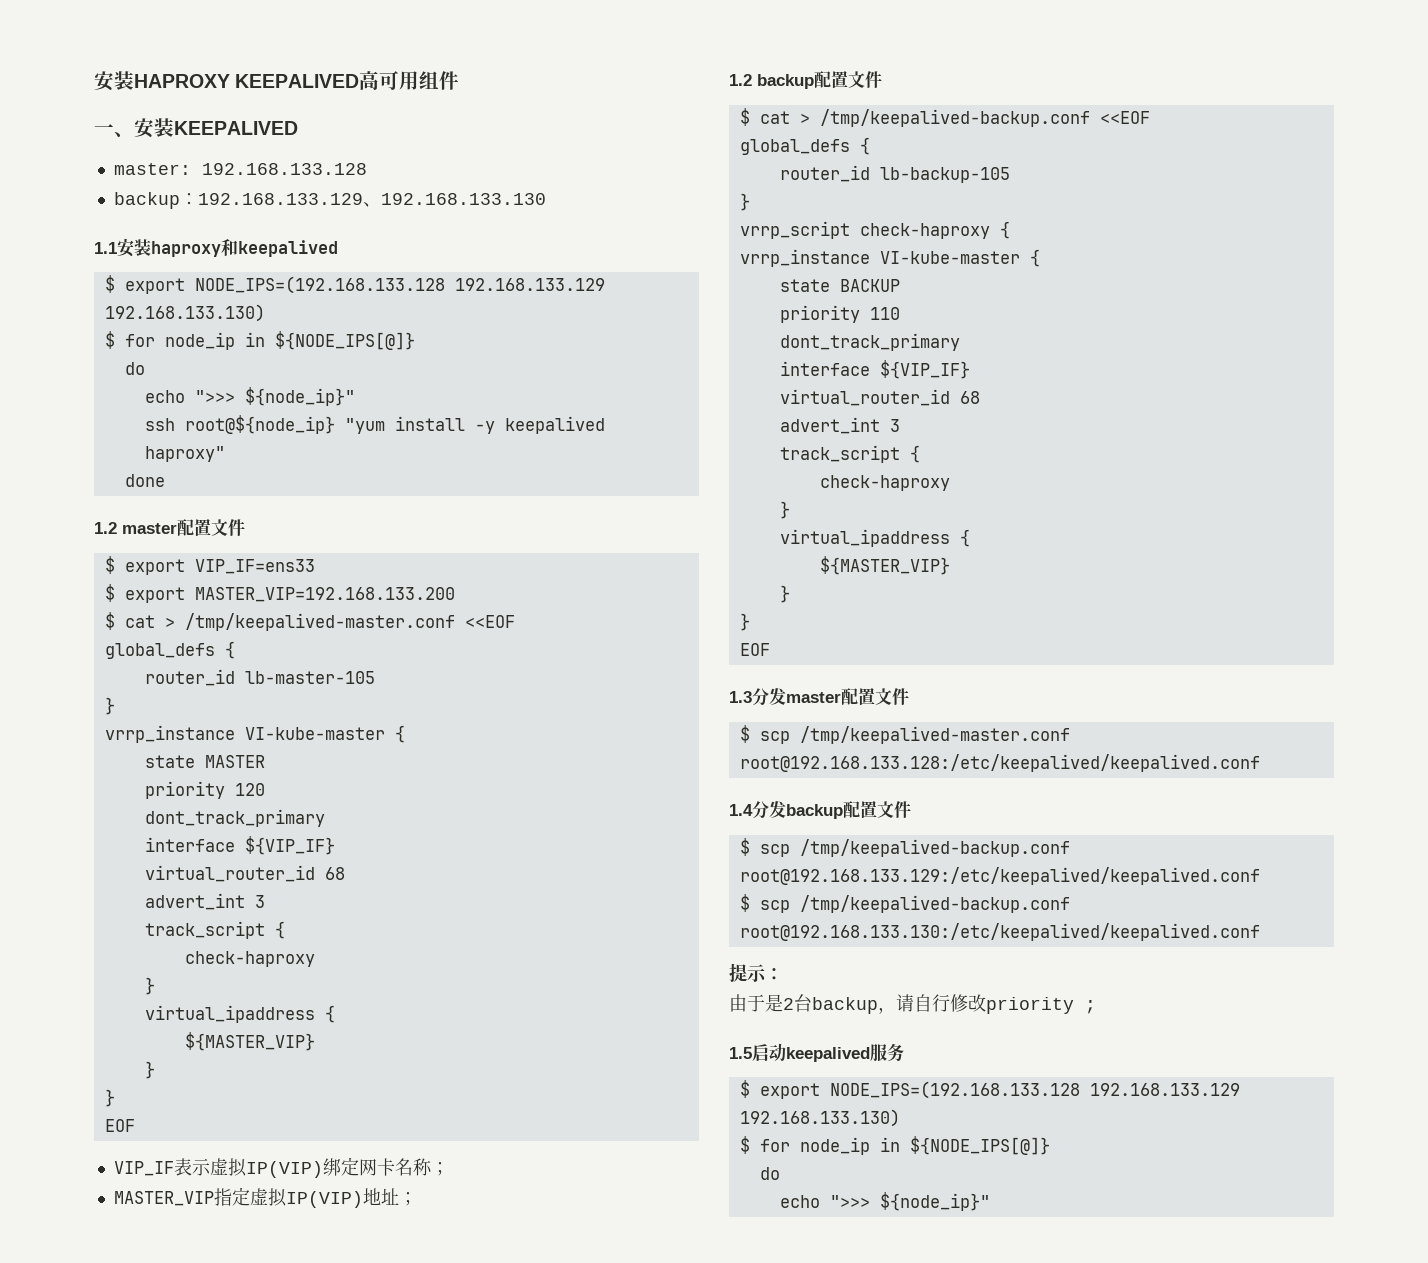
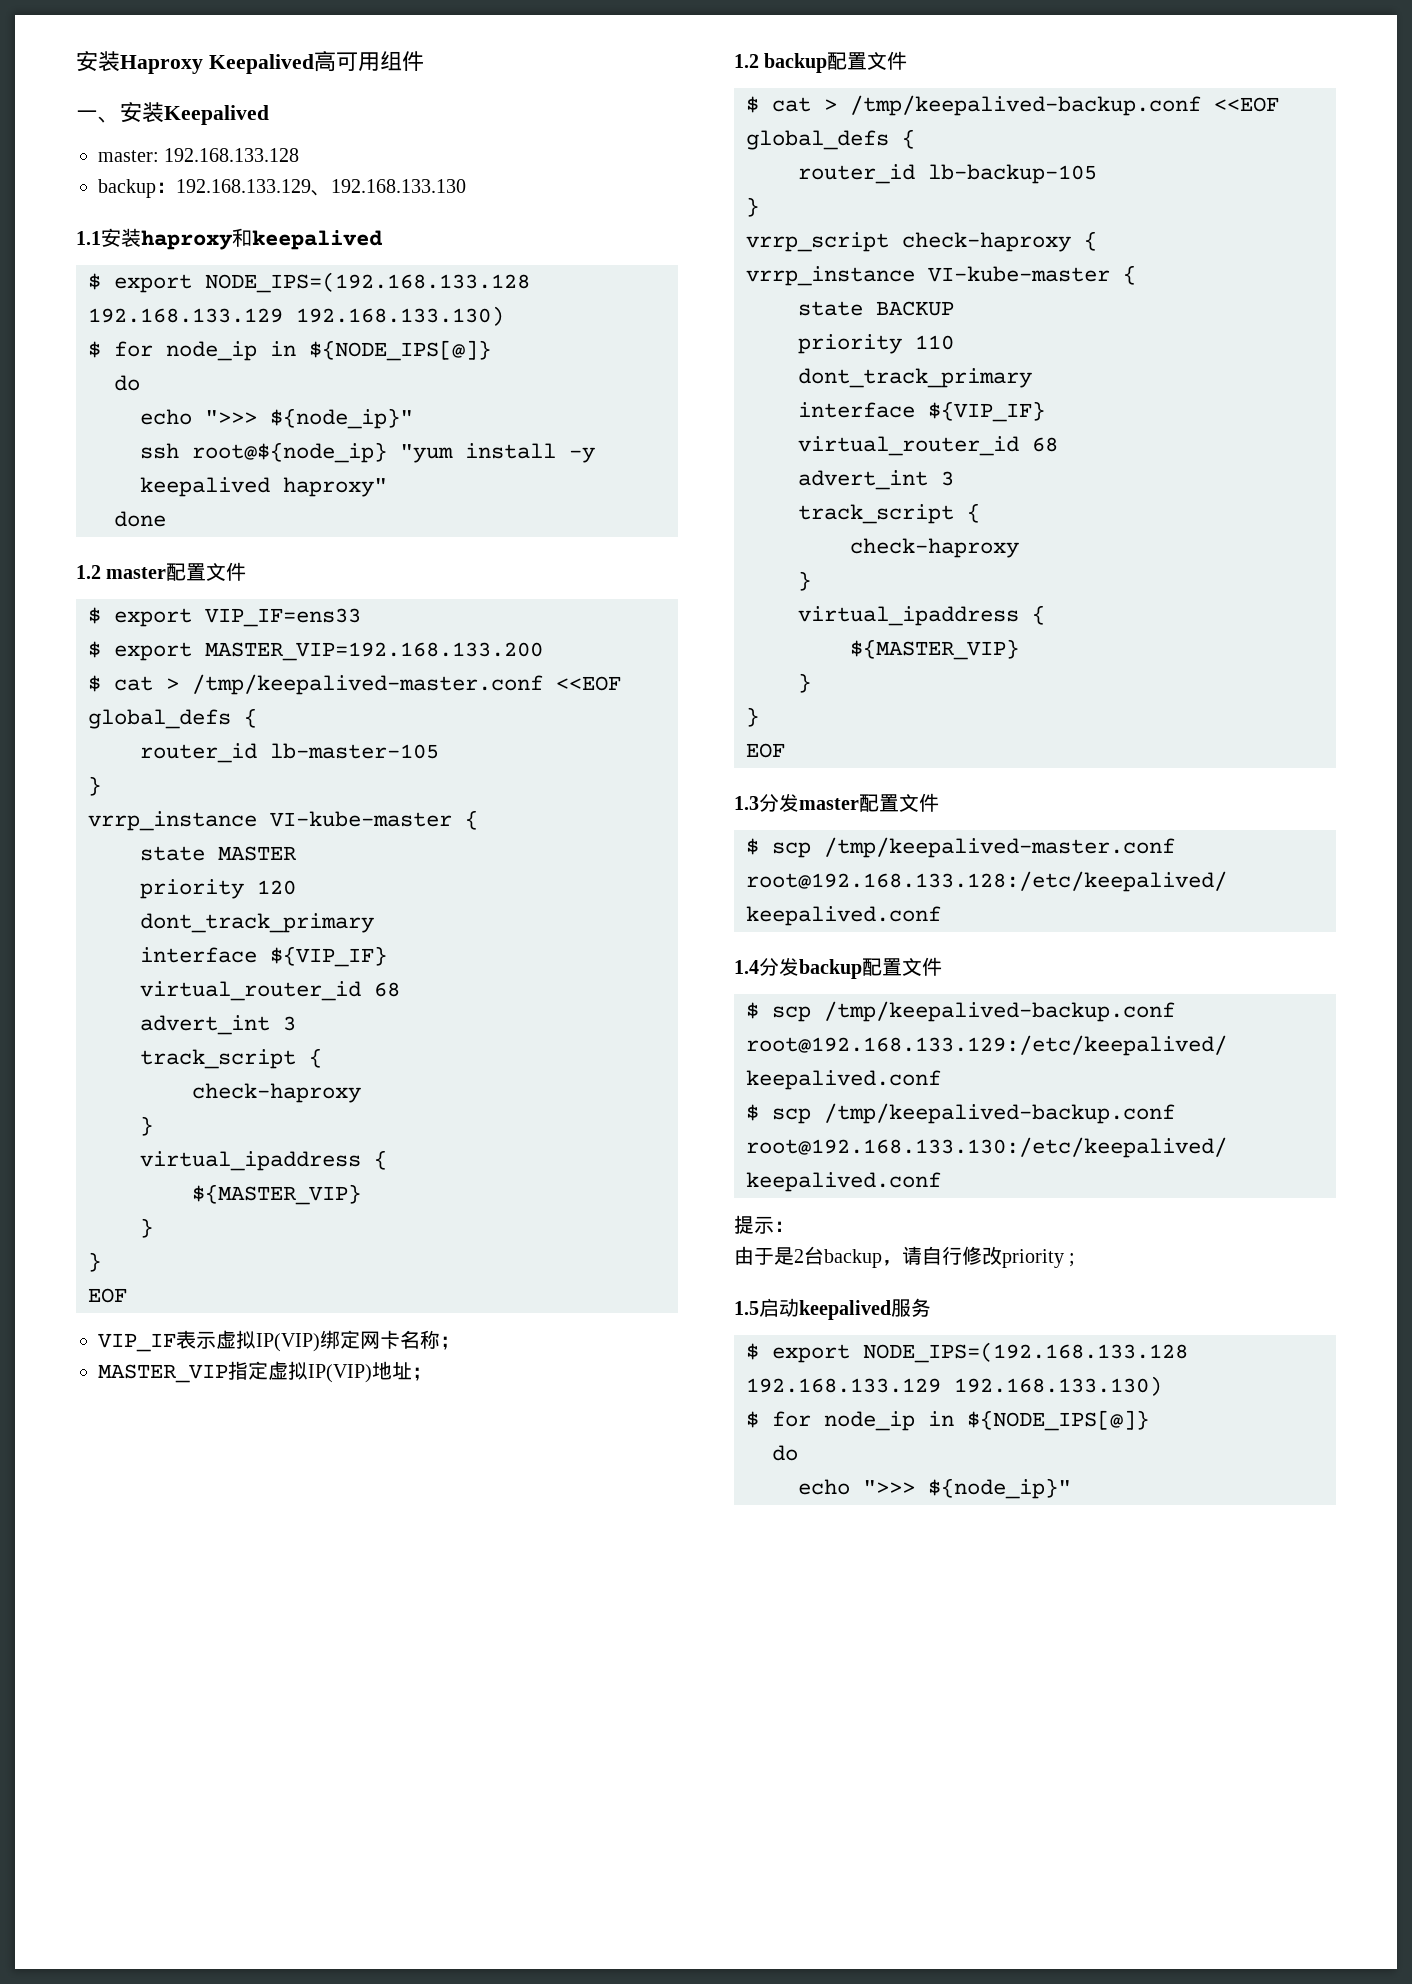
- 安装HAPROXY KEEPALIVED高可用组件
+ 安装Haproxy Keepalived高可用组件
- 一、安装KEEPALIVED
+ 一、安装Keepalived

